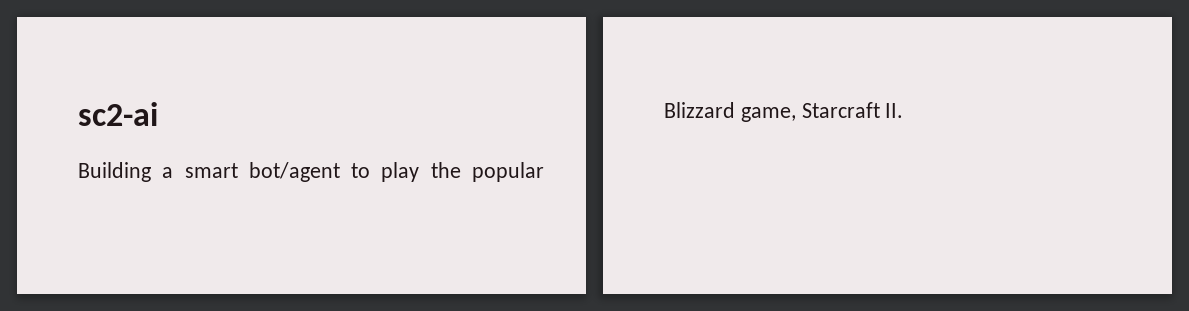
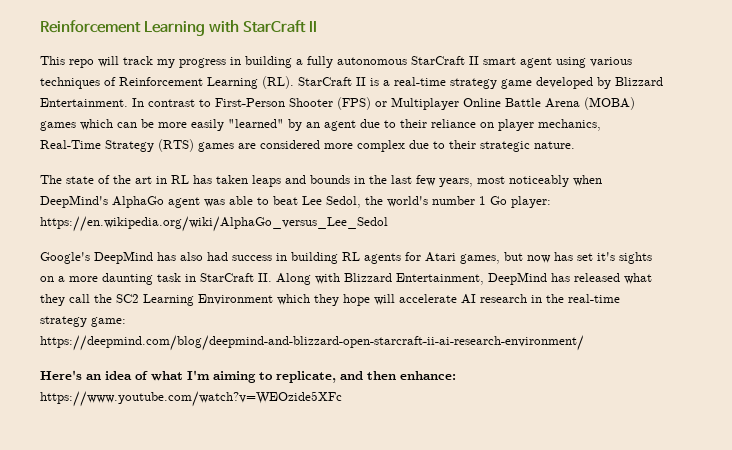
- sc2-ai
- Building a smart bot/agent to play the popular Blizzard game, Starcraft II.
+ Reinforcement Learning with StarCraft II
+ This repo will track my progress in building a fully autonomous StarCraft II smart agent using various techniques of Reinforcement Learning (RL). StarCraft II is a real-time strategy game developed by Blizzard Entertainment. In contrast to First-Person Shooter (FPS) or Multiplayer Online Battle Arena (MOBA) games which can be more easily "learned" by an agent due to their reliance on player mechanics, Real-Time Strategy (RTS) games are considered more complex due to their strategic nature.
+ The state of the art in RL has taken leaps and bounds in the last few years, most noticeably when DeepMind's AlphaGo agent was able to beat Lee Sedol, the world's number 1 Go player: https://en.wikipedia.org/wiki/AlphaGo_versus_Lee_Sedol
+ Google's DeepMind has also had success in building RL agents for Atari games, but now has set it's sights on a more daunting task in StarCraft II. Along with Blizzard Entertainment, DeepMind has released what they call the SC2 Learning Environment which they hope will accelerate AI research in the real-time strategy game: https://deepmind.com/blog/deepmind-and-blizzard-open-starcraft-ii-ai-research-environment/
+ Here's an idea of what I'm aiming to replicate, and then enhance: https://www.youtube.com/watch?v=WEOzide5XFc

